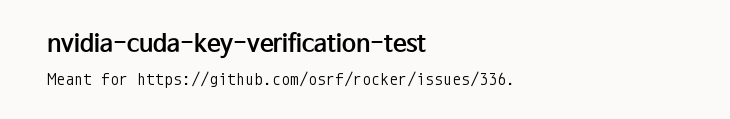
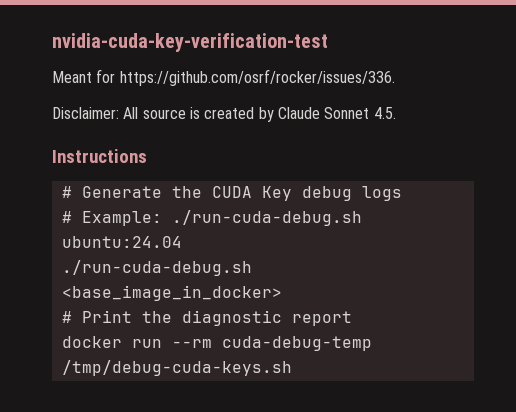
+ Disclaimer: All source is created by Claude Sonnet 4.5.
+ Instructions
+ # Generate the CUDA Key debug logs
+ # Example: ./run-cuda-debug.sh ubuntu:24.04
+ ./run-cuda-debug.sh <base_image_in_docker>
+ # Print the diagnostic report
+ docker run --rm cuda-debug-temp /tmp/debug-cuda-keys.sh

